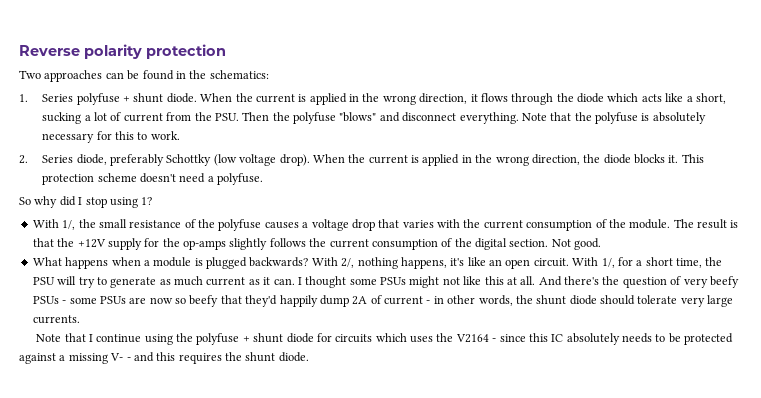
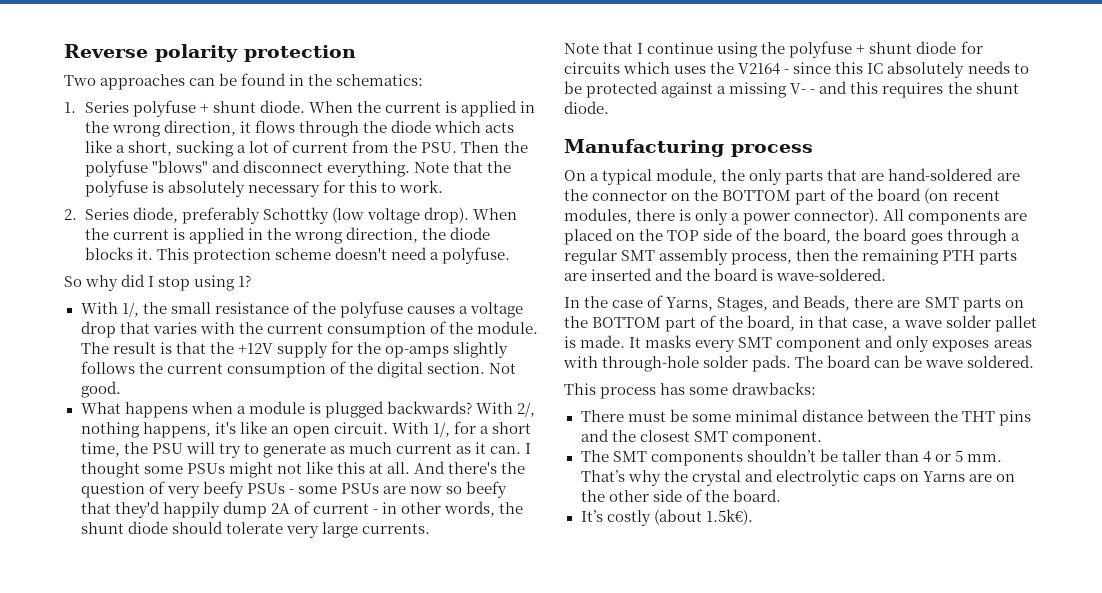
+ Manufacturing process
+ On a typical module, the only parts that are hand-soldered are the connector on the BOTTOM part of the board (on recent modules, there is only a power connector). All components are placed on the TOP side of the board, the board goes through a regular SMT assembly process, then the remaining PTH parts are inserted and the board is wave-soldered.
+ In the case of Yarns, Stages, and Beads, there are SMT parts on the BOTTOM part of the board, in that case, a wave solder pallet is made. It masks every SMT component and only exposes areas with through-hole solder pads. The board can be wave soldered.
+ This process has some drawbacks:
+ There must be some minimal distance between the THT pins and the closest SMT component.
+ The SMT components shouldn’t be taller than 4 or 5 mm. That’s why the crystal and electrolytic caps on Yarns are on the other side of the board.
+ It’s costly (about 1.5k€).

